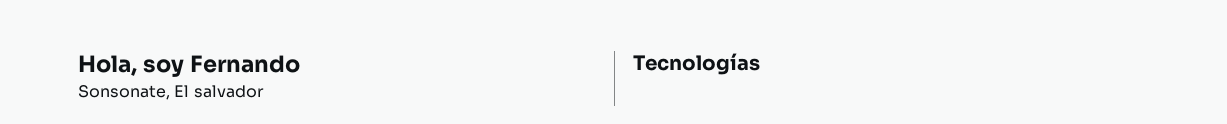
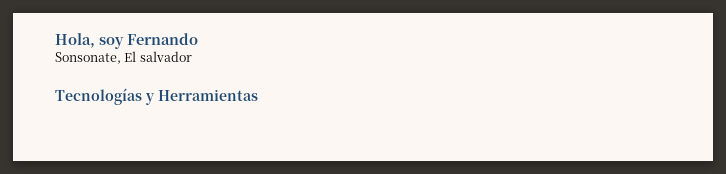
- Tecnologías
+ Tecnologías y Herramientas

